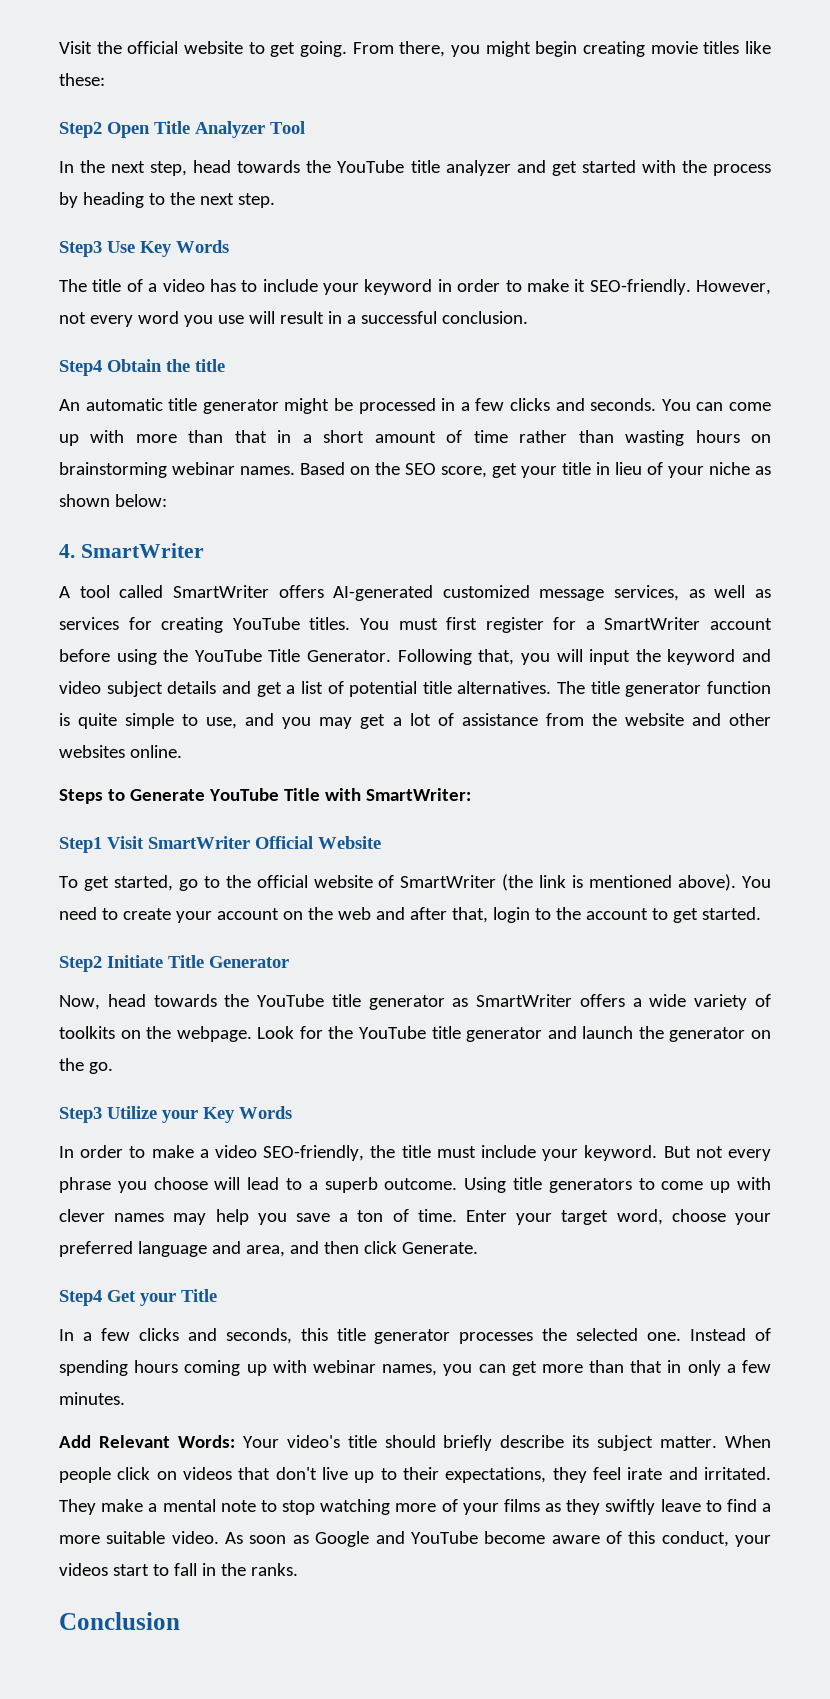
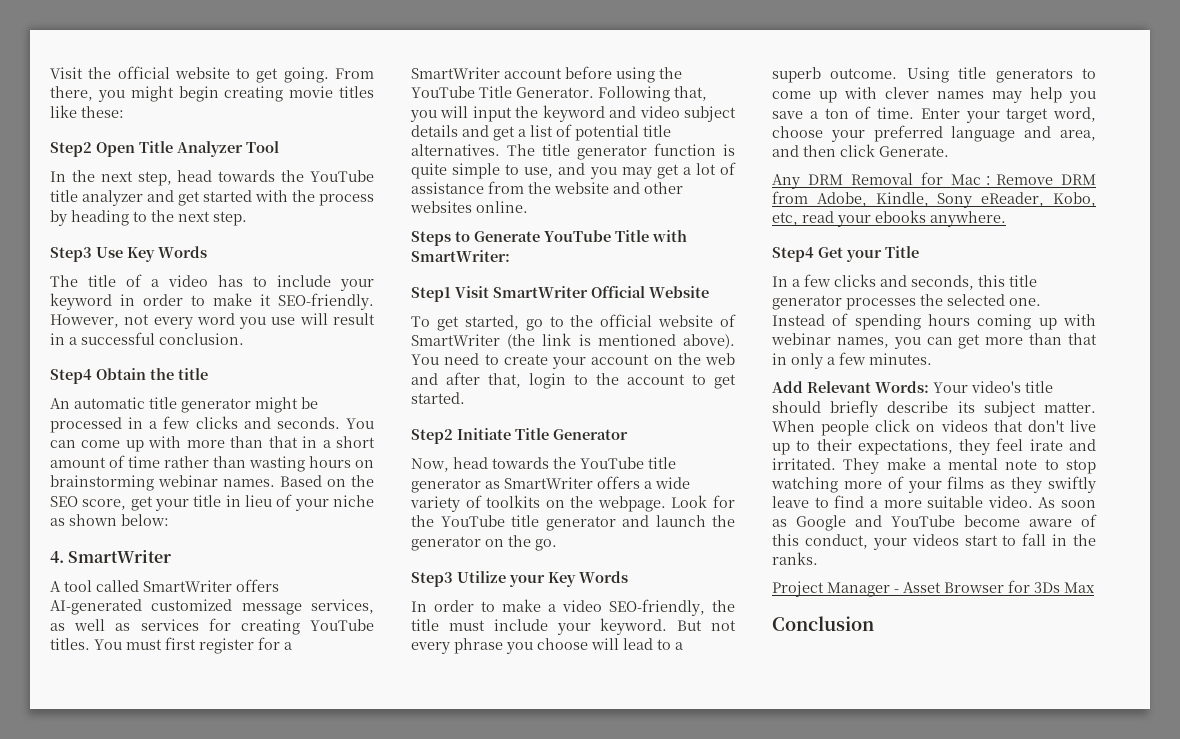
+ Any DRM Removal for Mac：Remove DRM from Adobe, Kindle, Sony eReader, Kobo, etc, read your ebooks anywhere.
+ Project Manager - Asset Browser for 3Ds Max

